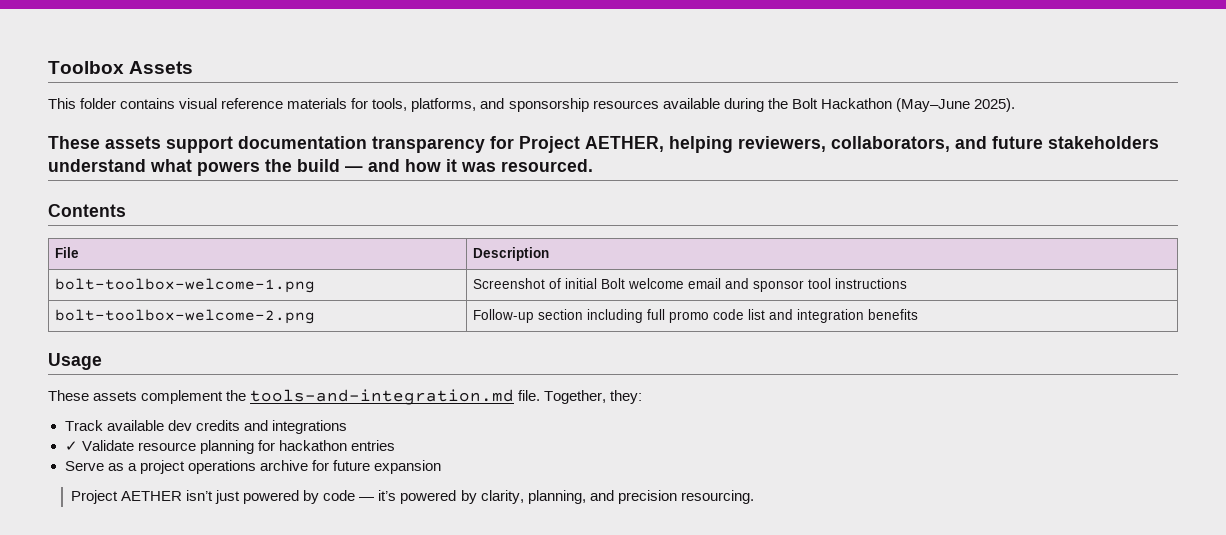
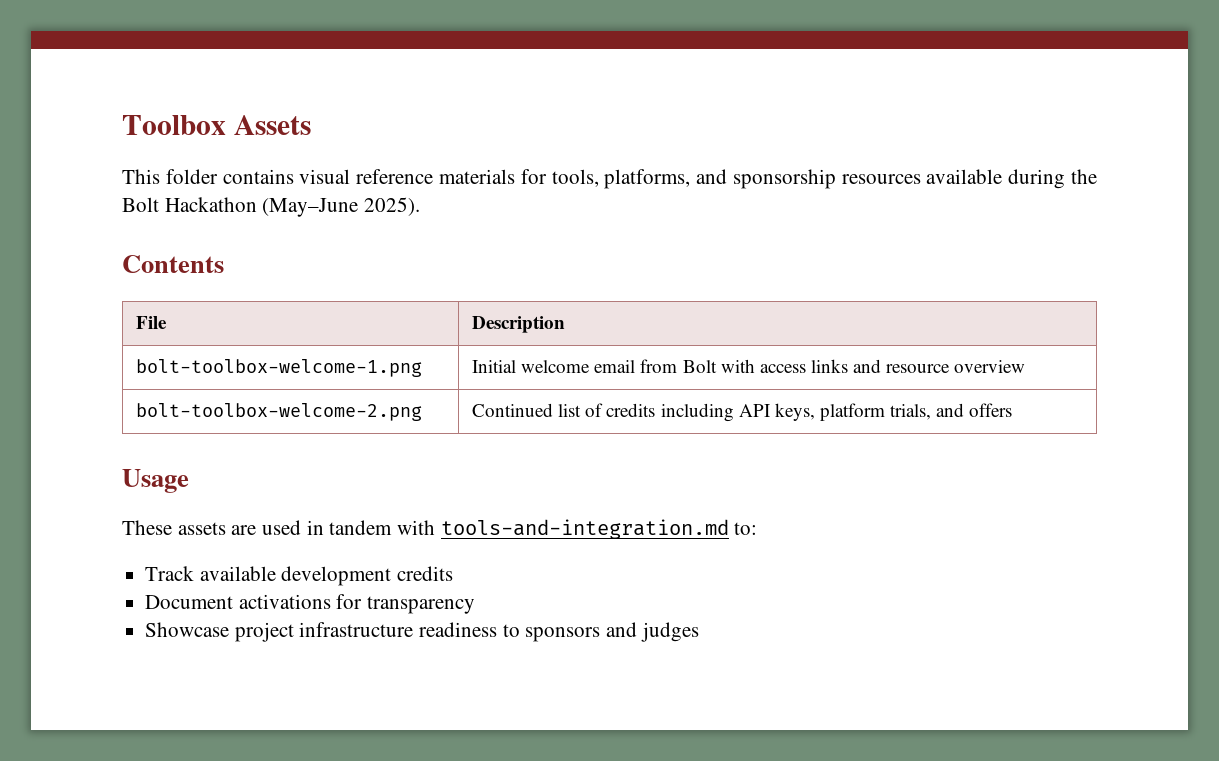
- These assets support documentation transparency for Project AETHER, helping reviewers, collaborators, and future stakeholders understand what powers the build — and how it was resourced.
  Contents
  File | Description
- bolt-toolbox-welcome-1.png | Screenshot of initial Bolt welcome email and sponsor tool instructions
- bolt-toolbox-welcome-2.png | Follow-up section including full promo code list and integration benefits
+ bolt-toolbox-welcome-1.png | Initial welcome email from Bolt with access links and resource overview
+ bolt-toolbox-welcome-2.png | Continued list of credits including API keys, platform trials, and offers
  Usage
- These assets complement the tools-and-integration.md file. Together, they:
+ These assets are used in tandem with tools-and-integration.md to:
- Track available dev credits and integrations
- ✓ Validate resource planning for hackathon entries
- Serve as a project operations archive for future expansion
- Project AETHER isn’t just powered by code — it’s powered by clarity, planning, and precision resourcing.
+ Track available development credits
+ Document activations for transparency
+ Showcase project infrastructure readiness to sponsors and judges

